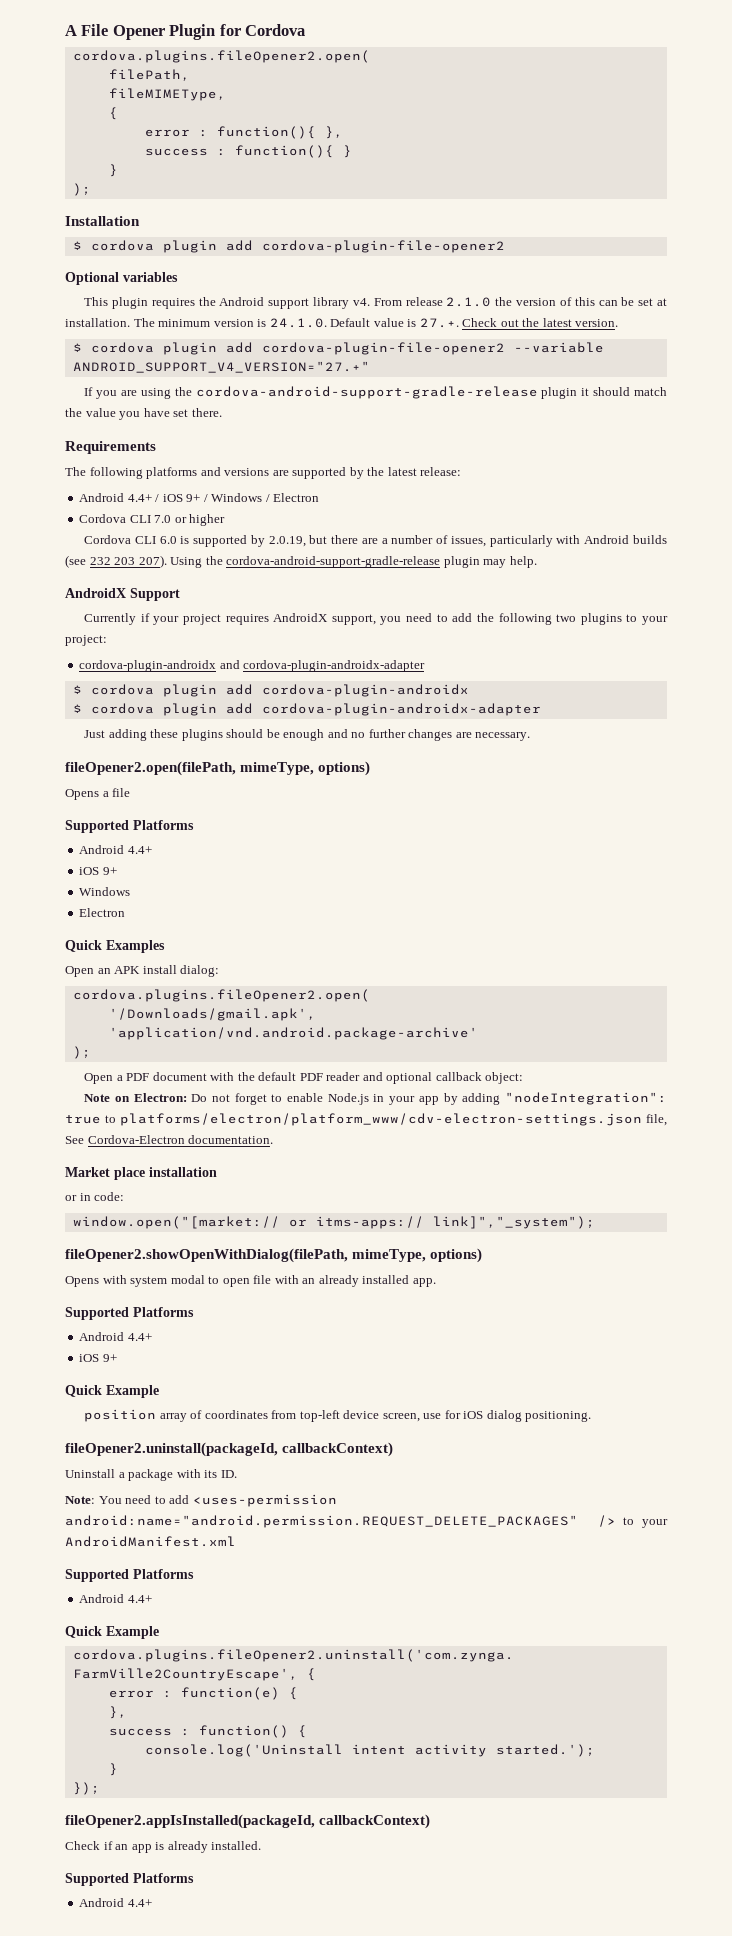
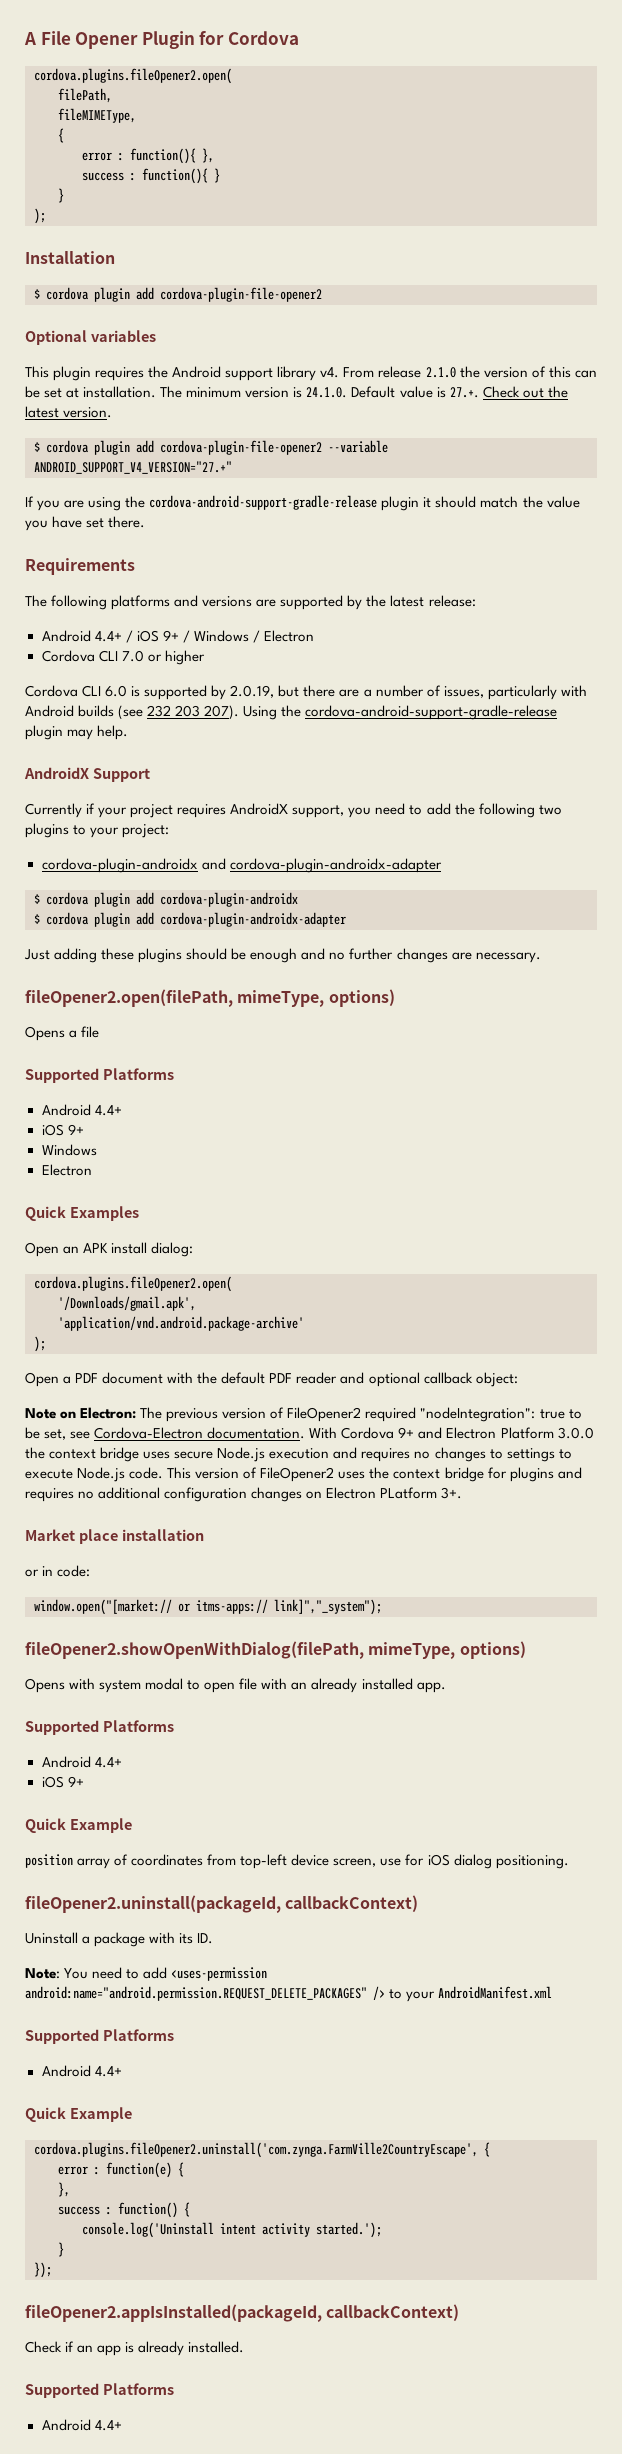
- Note on Electron: Do not forget to enable Node.js in your app by adding "nodeIntegration": true to platforms/electron/platform_www/cdv-electron-settings.json file, See Cordova-Electron documentation.
+ Note on Electron: The previous version of FileOpener2 required "nodeIntegration": true to be set, see Cordova-Electron documentation. With Cordova 9+ and Electron Platform 3.0.0 the context bridge uses secure Node.js execution and requires no changes to settings to execute Node.js code. This version of FileOpener2 uses the context bridge for plugins and requires no additional configuration changes on Electron PLatform 3+.

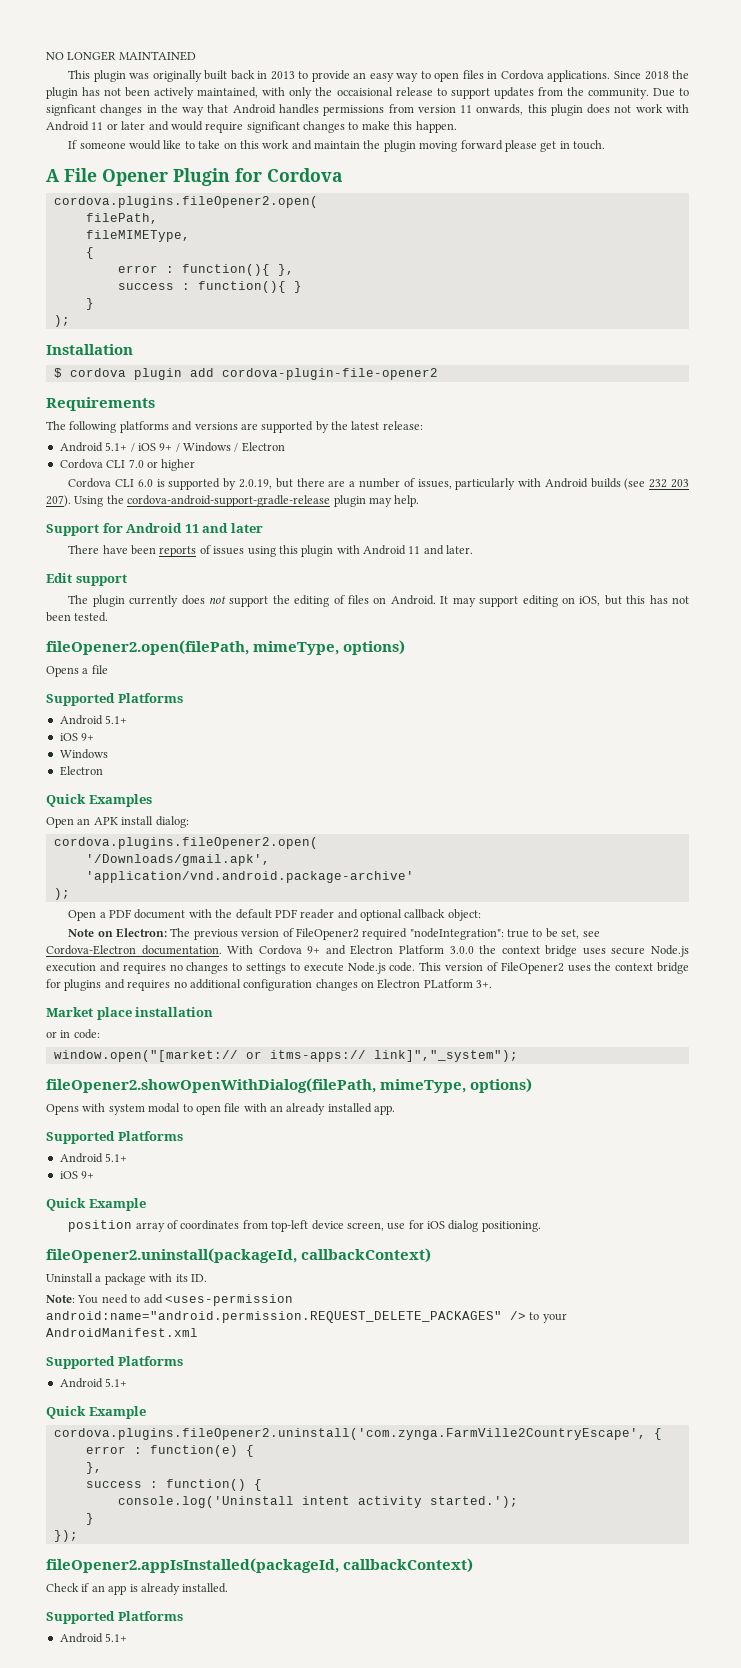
+ NO LONGER MAINTAINED
+ This plugin was originally built back in 2013 to provide an easy way to open files in Cordova applications. Since 2018 the plugin has not been actively maintained, with only the occaisional release to support updates from the community. Due to signficant changes in the way that Android handles permissions from version 11 onwards, this plugin does not work with Android 11 or later and would require significant changes to make this happen.
+ If someone would like to take on this work and maintain the plugin moving forward please get in touch.
- Optional variables
- This plugin requires the Android support library v4. From release 2.1.0 the version of this can be set at installation. The minimum version is 24.1.0. Default value is 27.+. Check out the latest version.
- $ cordova plugin add cordova-plugin-file-opener2 --variable ANDROID_SUPPORT_V4_VERSION="27.+"
- If you are using the cordova-android-support-gradle-release plugin it should match the value you have set there.
- Android 4.4+ / iOS 9+ / Windows / Electron
+ Android 5.1+ / iOS 9+ / Windows / Electron
- AndroidX Support
- Currently if your project requires AndroidX support, you need to add the following two plugins to your project:
- cordova-plugin-androidx and cordova-plugin-androidx-adapter
- $ cordova plugin add cordova-plugin-androidx
- $ cordova plugin add cordova-plugin-androidx-adapter
- Just adding these plugins should be enough and no further changes are necessary.
+ Support for Android 11 and later
+ There have been reports of issues using this plugin with Android 11 and later.
+ Edit support
+ The plugin currently does not support the editing of files on Android. It may support editing on iOS, but this has not been tested.
  Opens a file
  Supported Platforms
- Android 4.4+
+ Android 5.1+
  Opens with system modal to open file with an already installed app.
  Supported Platforms
- Android 4.4+
+ Android 5.1+
  Note: You need to add <uses-permission android:name="android.permission.REQUEST_DELETE_PACKAGES" /> to your AndroidManifest.xml
  Supported Platforms
- Android 4.4+
+ Android 5.1+
  Check if an app is already installed.
  Supported Platforms
- Android 4.4+
+ Android 5.1+

